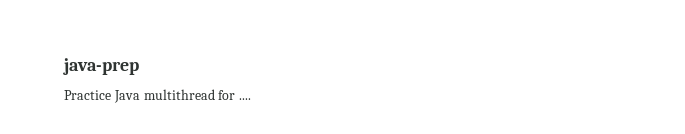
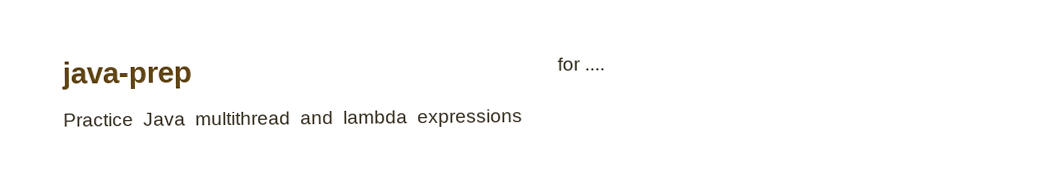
- Practice Java multithread for ....
+ Practice Java multithread and lambda expressions for ....

